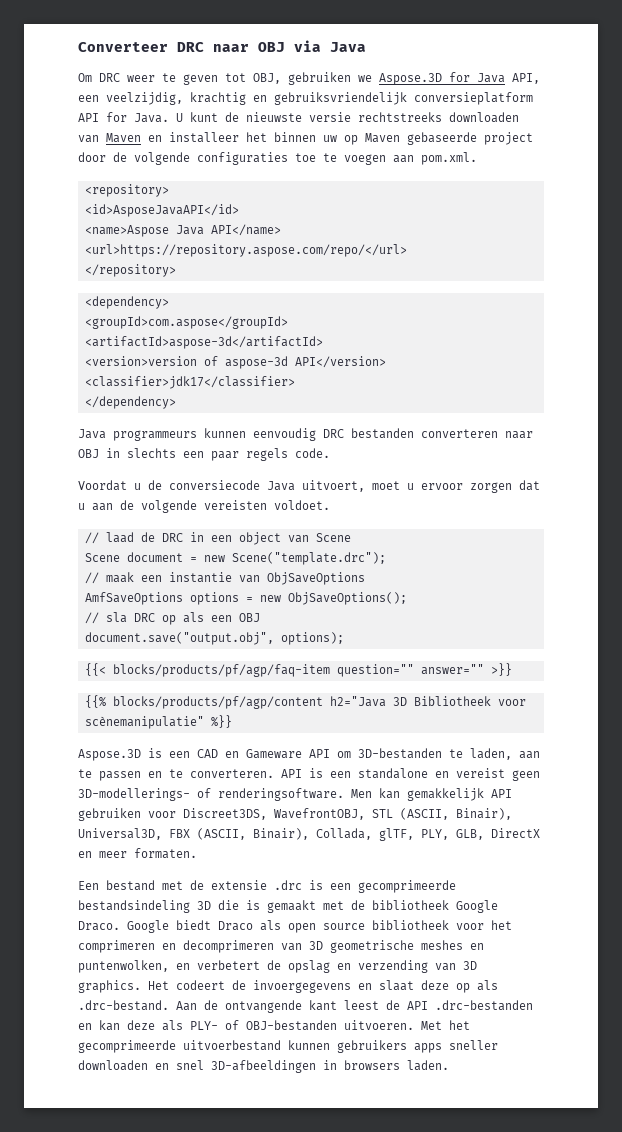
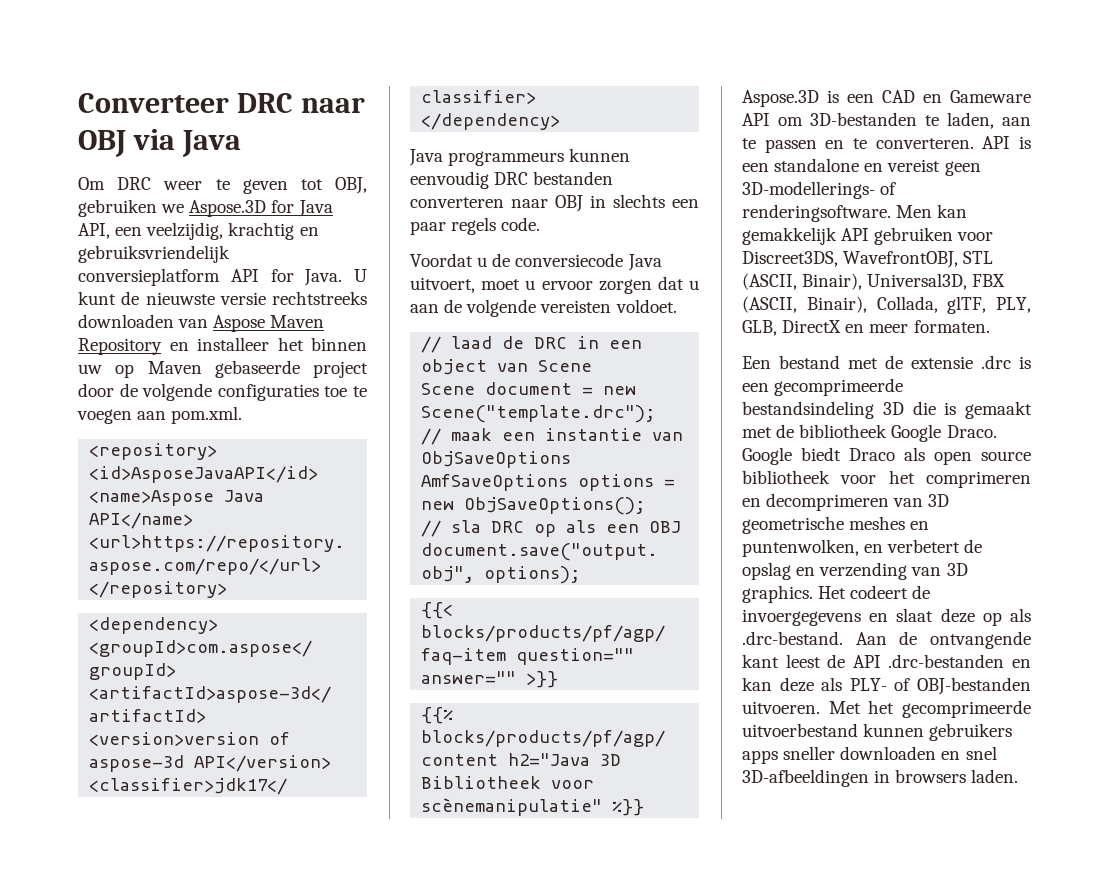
- U kunt de nieuwste versie rechtstreeks downloaden van Maven en installeer het binnen uw op Maven gebaseerde project door de volgende configuraties toe te voegen aan pom.xml.
+ U kunt de nieuwste versie rechtstreeks downloaden van Aspose Maven Repository en installeer het binnen uw op Maven gebaseerde project door de volgende configuraties toe te voegen aan pom.xml.

